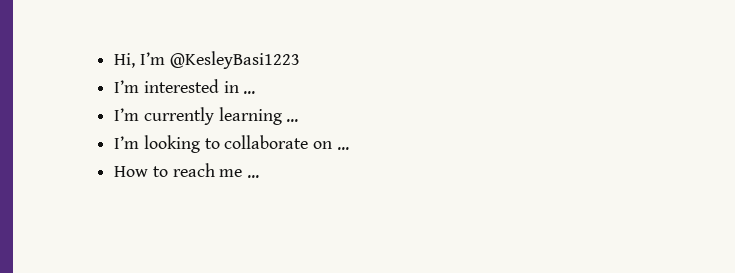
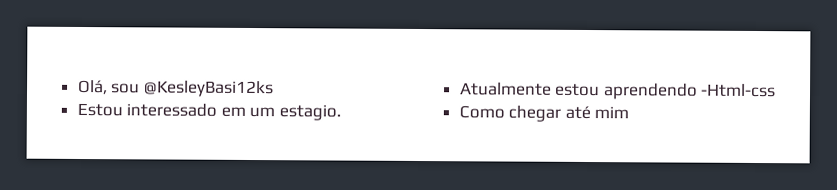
- Hi, I’m @KesleyBasi1223
- I’m interested in ...
- I’m currently learning ...
- I’m looking to collaborate on ...
- How to reach me ...
+ Olá, sou @KesleyBasi12ks
+ Estou interessado em um estagio.
+ Atualmente estou aprendendo -Html-css
+ Como chegar até mim

